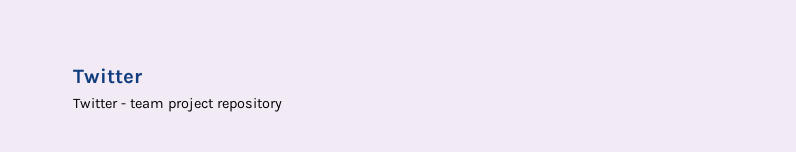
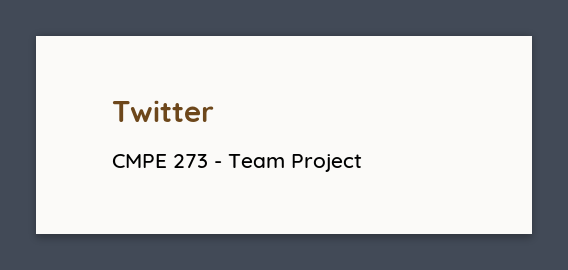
- Twitter - team project repository
+ CMPE 273 - Team Project

